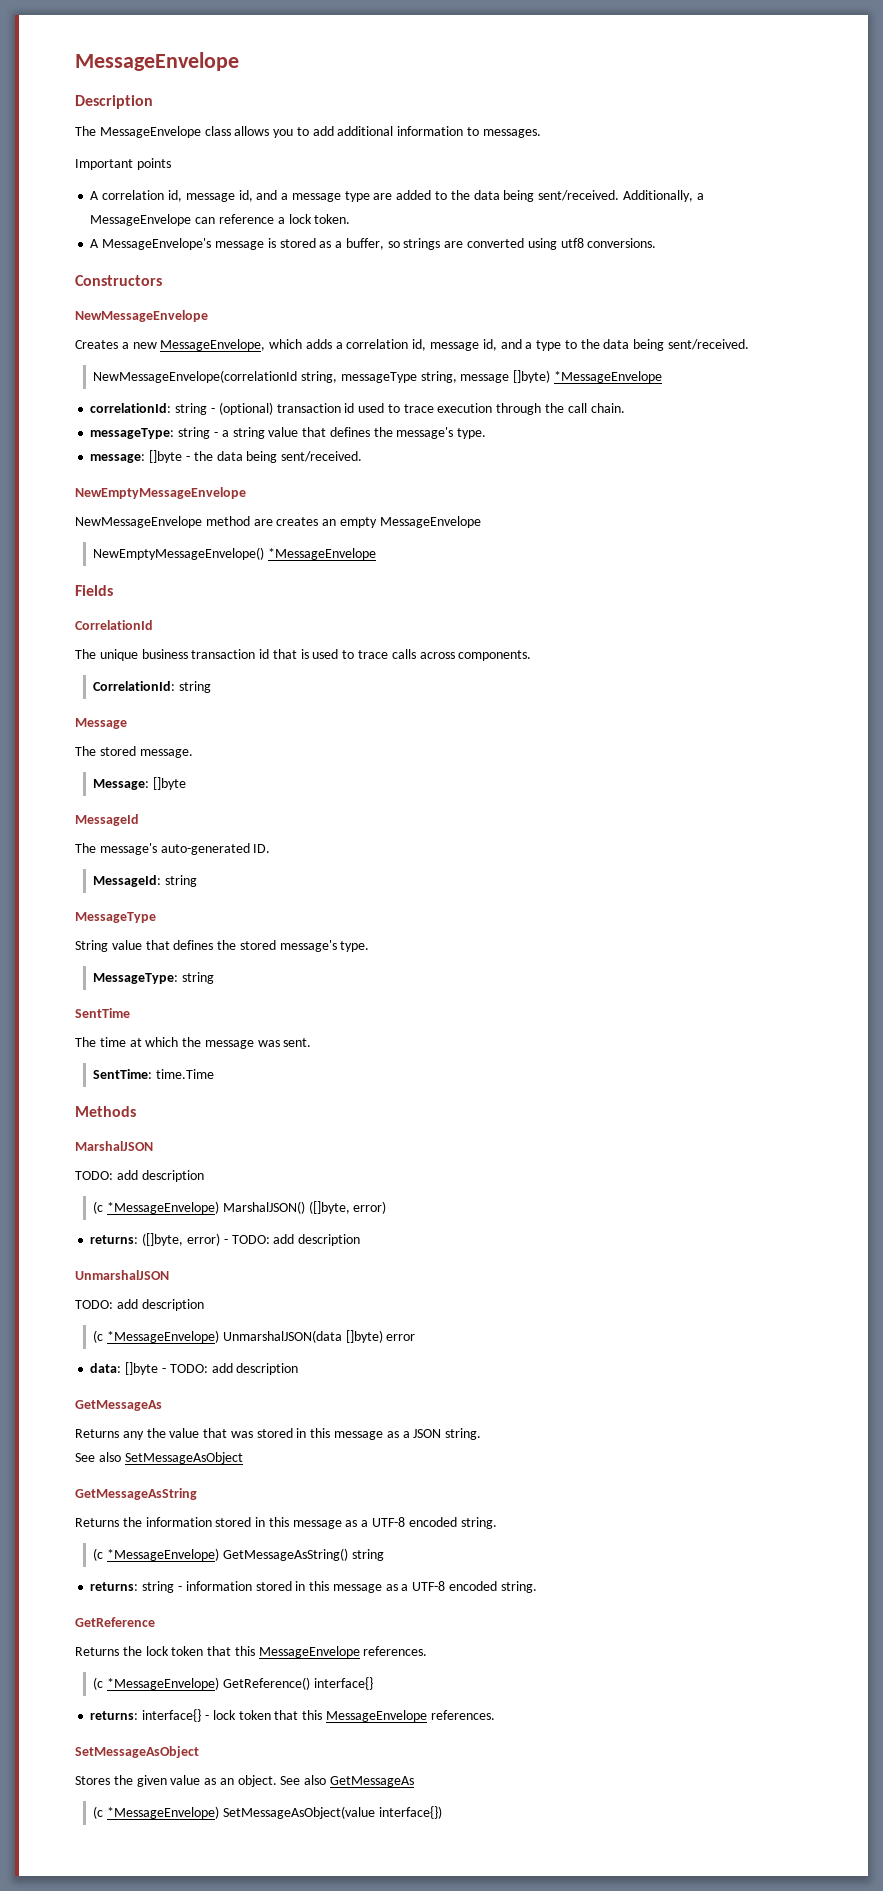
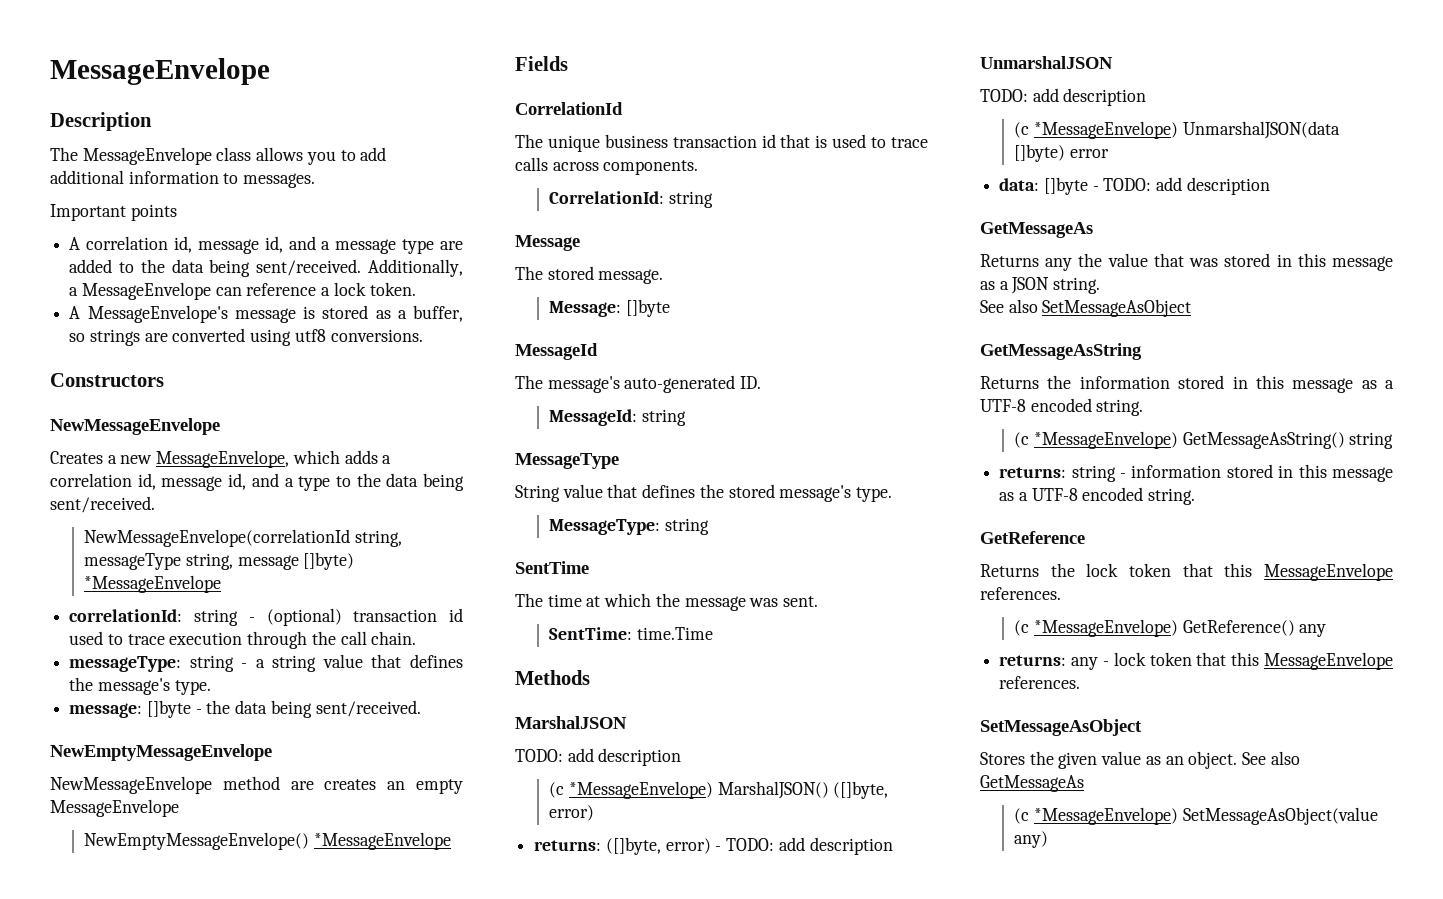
- (c *MessageEnvelope) GetReference() interface{}
- returns: interface{} - lock token that this MessageEnvelope references.
+ (c *MessageEnvelope) GetReference() any
+ returns: any - lock token that this MessageEnvelope references.
- (c *MessageEnvelope) SetMessageAsObject(value interface{})
+ (c *MessageEnvelope) SetMessageAsObject(value any)

